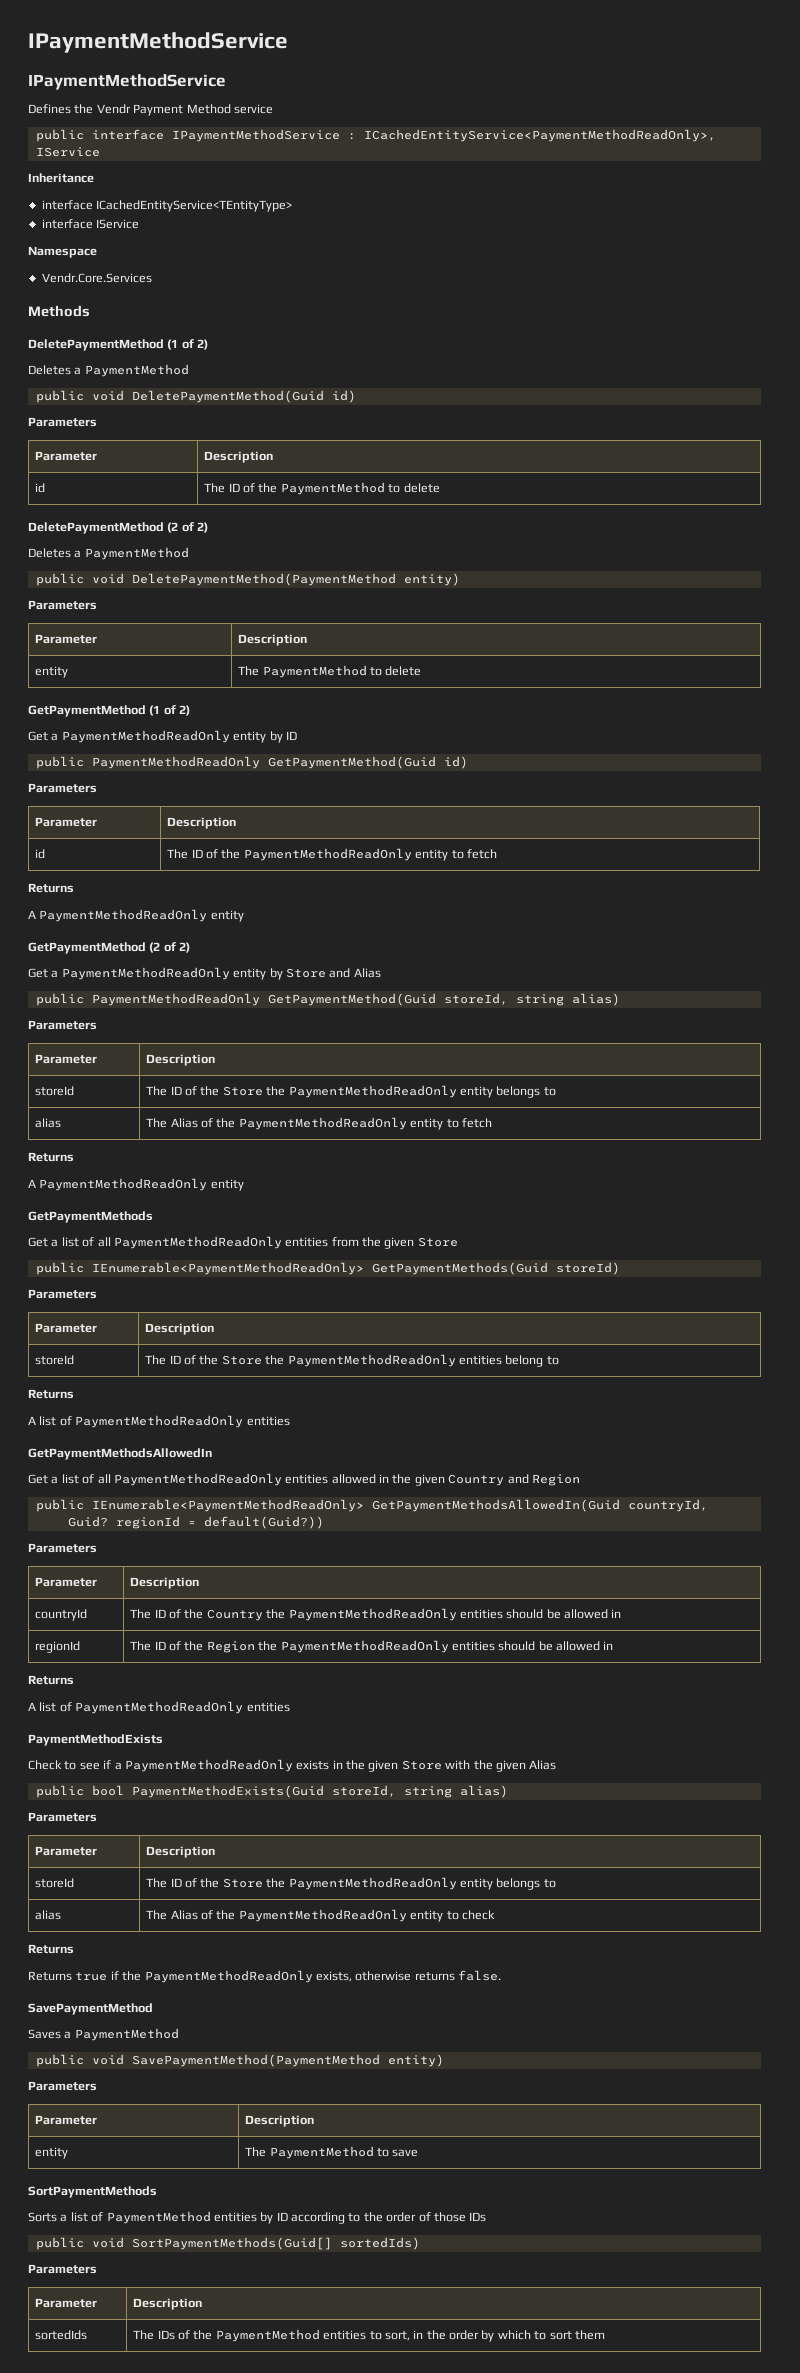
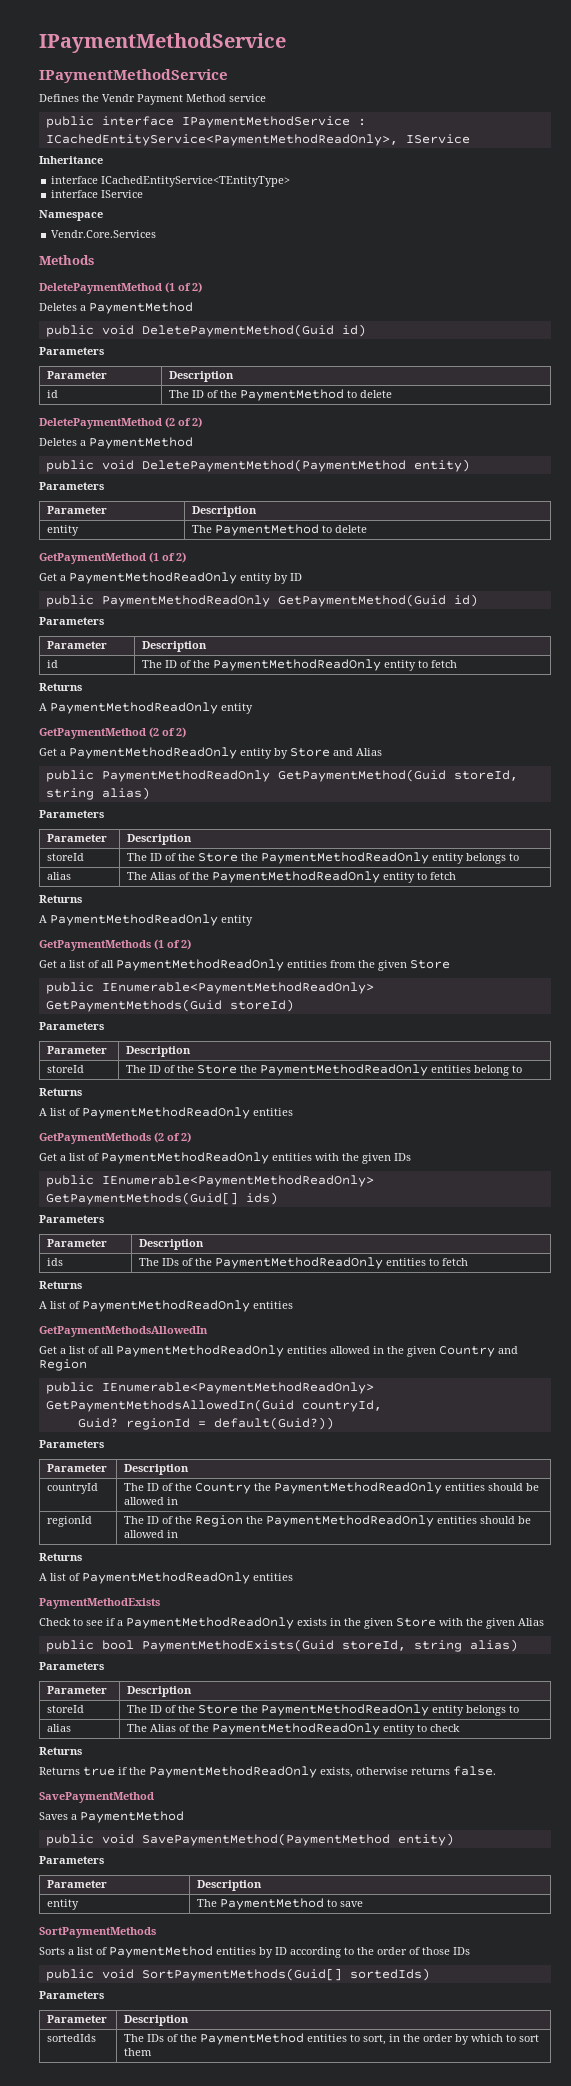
- GetPaymentMethods
+ GetPaymentMethods (1 of 2)
+ GetPaymentMethods (2 of 2)
+ Get a list of PaymentMethodReadOnly entities with the given IDs
+ public IEnumerable<PaymentMethodReadOnly> GetPaymentMethods(Guid[] ids)
+ Parameters
+ Parameter | Description
+ ids | The IDs of the PaymentMethodReadOnly entities to fetch
+ Returns
+ A list of PaymentMethodReadOnly entities

